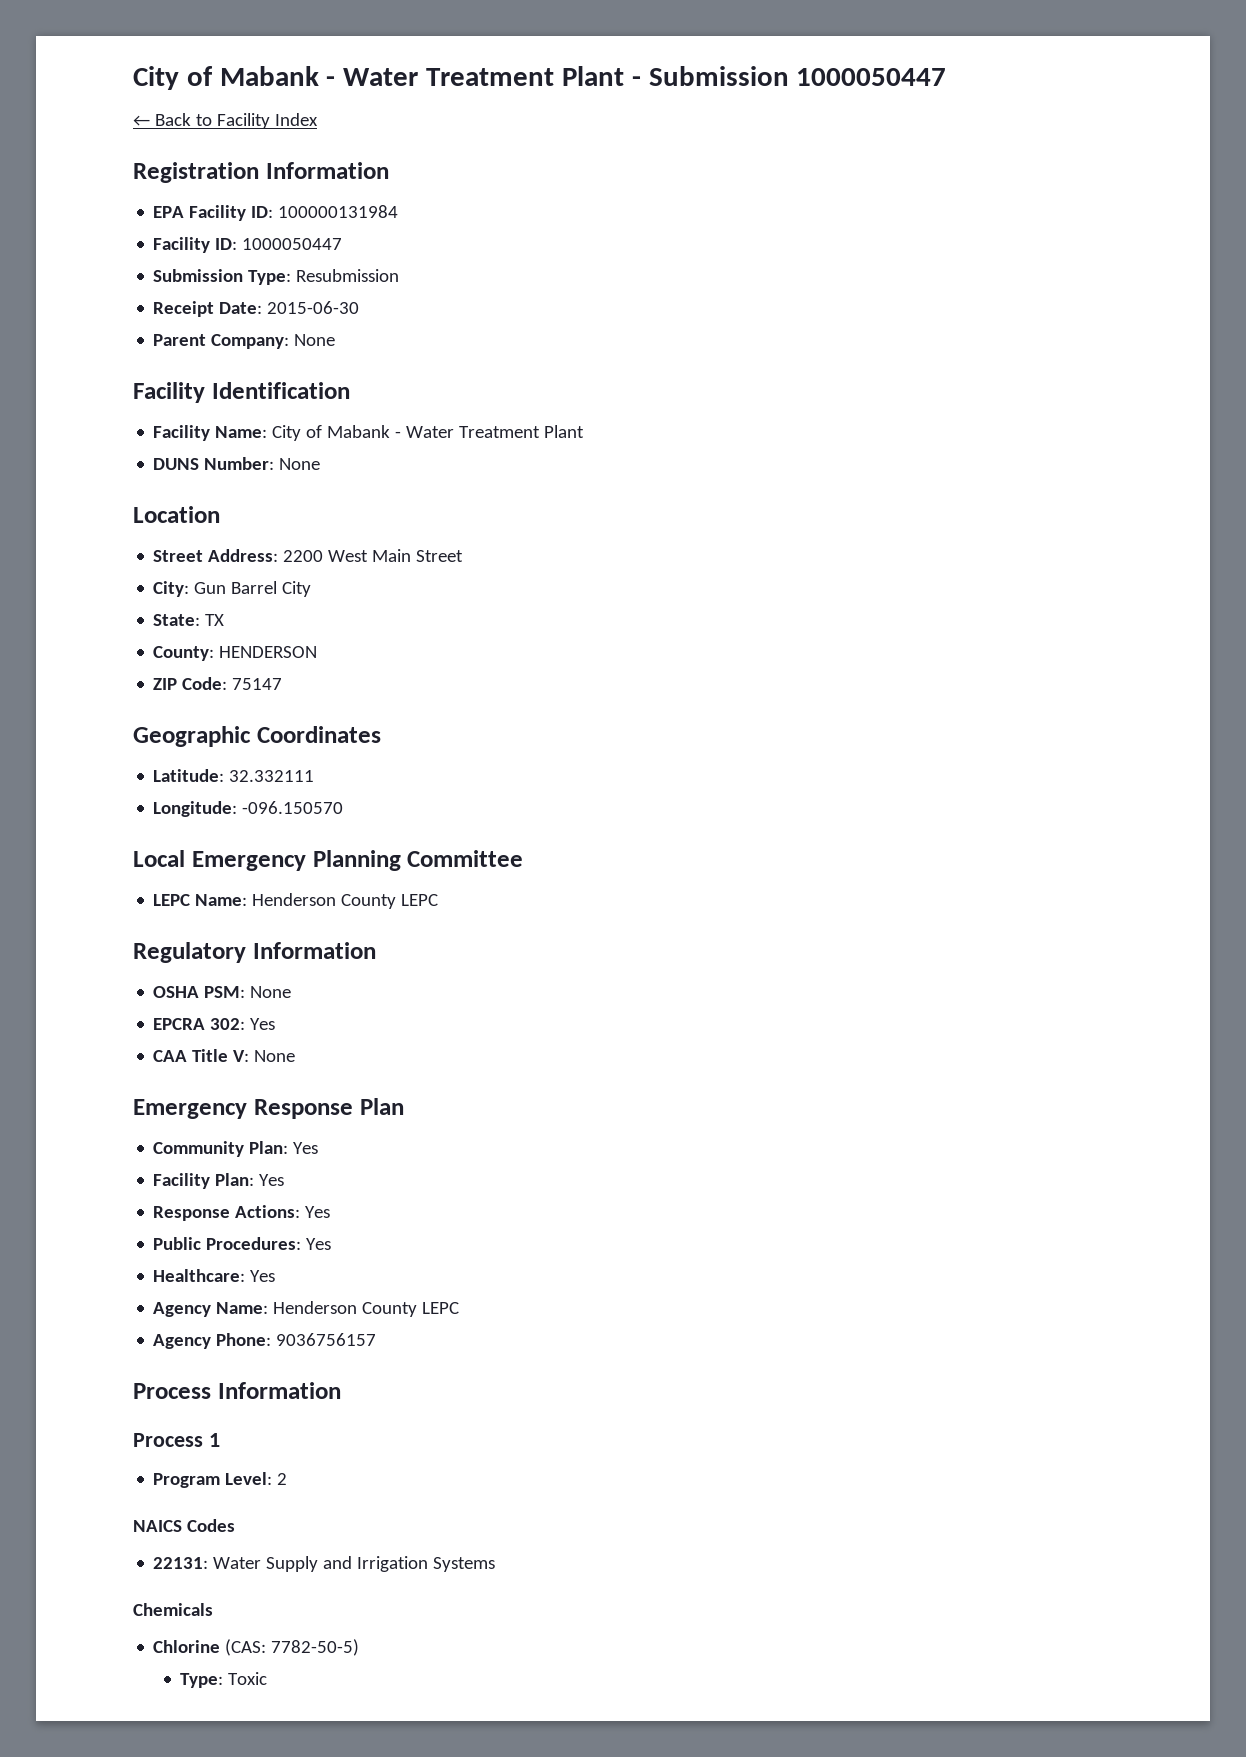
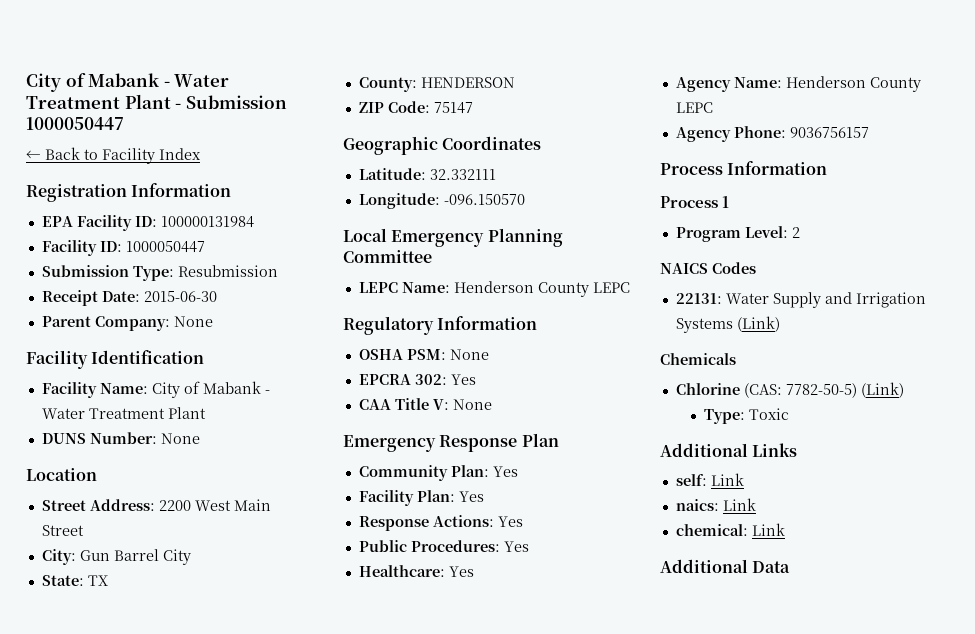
- 22131: Water Supply and Irrigation Systems
+ 22131: Water Supply and Irrigation Systems (Link)
- Chlorine (CAS: 7782-50-5)
+ Chlorine (CAS: 7782-50-5) (Link)
+ Additional Links
+ self: Link
+ naics: Link
+ chemical: Link
+ Additional Data

